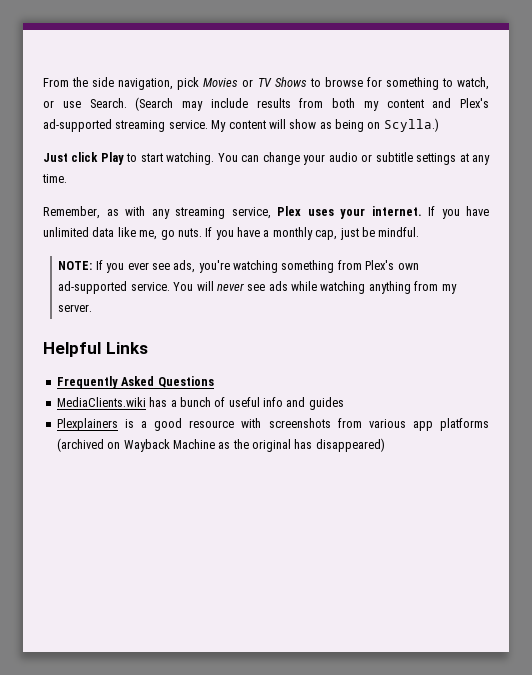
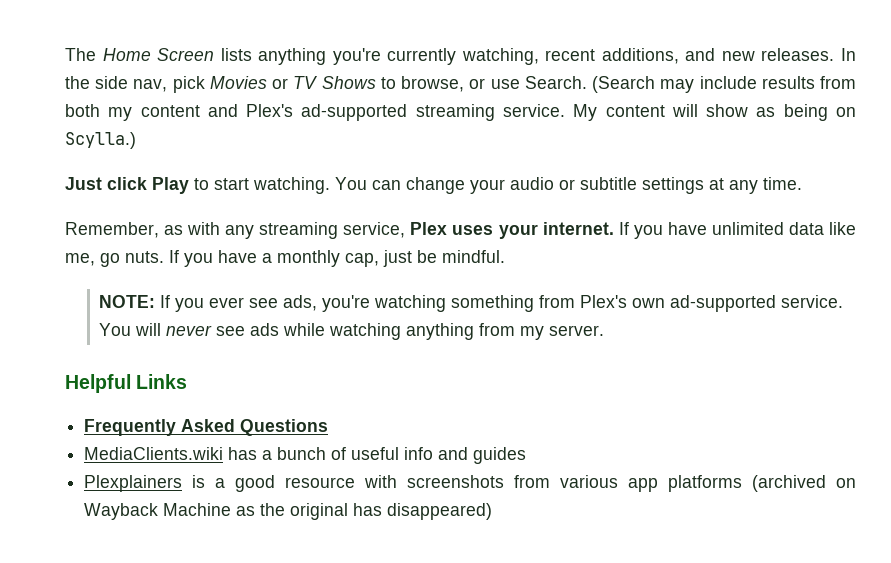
- From the side navigation, pick Movies or TV Shows to browse for something to watch, or use Search.
+ The Home Screen lists anything you're currently watching, recent additions, and new releases. In the side nav, pick Movies or TV Shows to browse, or use Search.

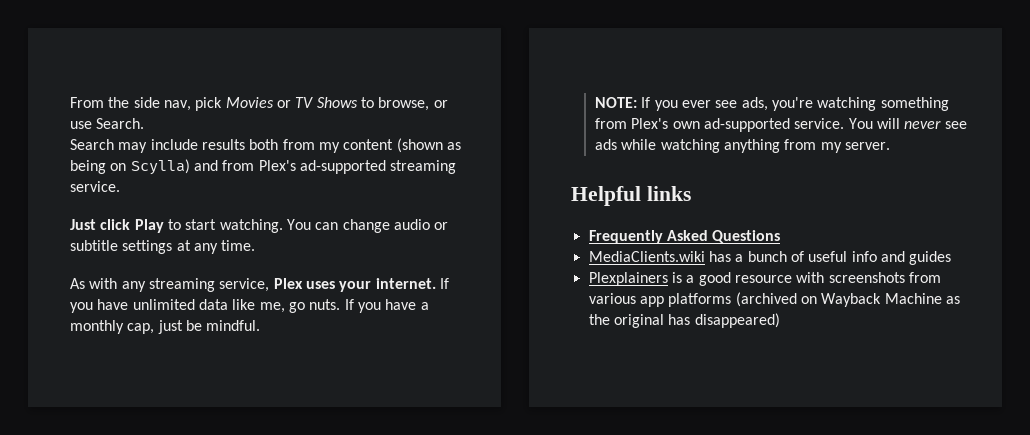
- The Home Screen lists anything you're currently watching, recent additions, and new releases. In the side nav, pick Movies or TV Shows to browse, or use Search. (Search may include results from both my content and Plex's ad-supported streaming service. My content will show as being on Scylla.)
+ From the side nav, pick Movies or TV Shows to browse, or use Search.
+ Search may include results both from my content (shown as being on Scylla) and from Plex's ad-supported streaming service.
- You can change your audio or subtitle settings at any time.
+ You can change audio or subtitle settings at any time.
- Remember, as with any streaming service, Plex uses your internet.
+ As with any streaming service, Plex uses your internet.
- Helpful Links
+ Helpful links

